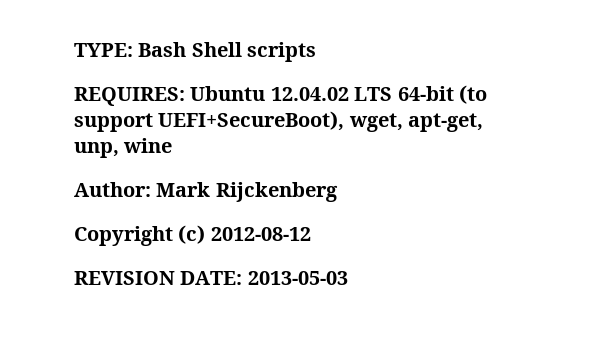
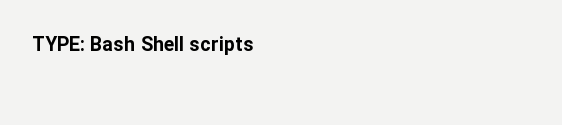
- REQUIRES: Ubuntu 12.04.02 LTS 64-bit (to support UEFI+SecureBoot), wget, apt-get, unp, wine
- Author: Mark Rijckenberg
- Copyright (c) 2012-08-12
- REVISION DATE: 2013-05-03

